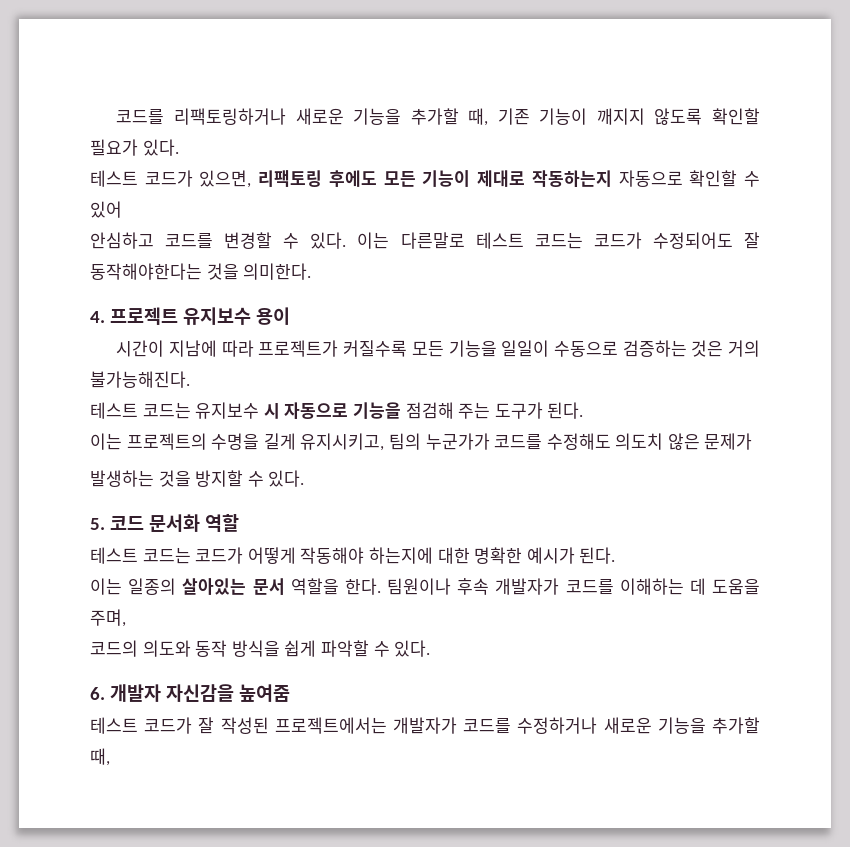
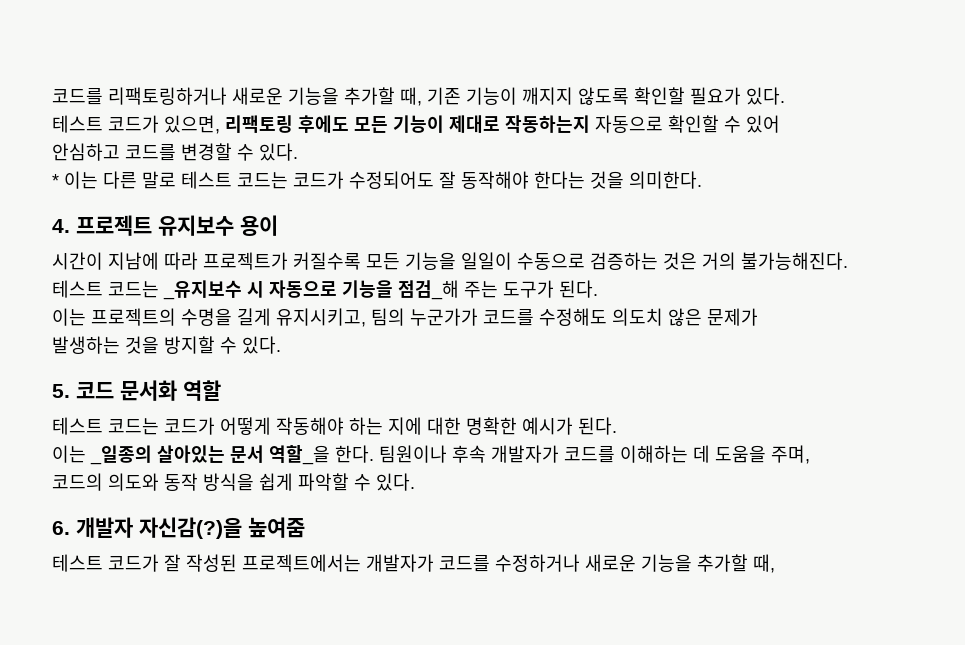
- 안심하고 코드를 변경할 수 있다. 이는 다른말로 테스트 코드는 코드가 수정되어도 잘 동작해야한다는 것을 의미한다.
+ 안심하고 코드를 변경할 수 있다.
+ * 이는 다른 말로 테스트 코드는 코드가 수정되어도 잘 동작해야 한다는 것을 의미한다.
- 테스트 코드는 유지보수 시 자동으로 기능을 점검해 주는 도구가 된다.
+ 테스트 코드는 _유지보수 시 자동으로 기능을 점검_해 주는 도구가 된다.
- 테스트 코드는 코드가 어떻게 작동해야 하는지에 대한 명확한 예시가 된다.
+ 테스트 코드는 코드가 어떻게 작동해야 하는 지에 대한 명확한 예시가 된다.
- 이는 일종의 살아있는 문서 역할을 한다.
+ 이는 _일종의 살아있는 문서 역할_을 한다.
- 6. 개발자 자신감을 높여줌
+ 6. 개발자 자신감(?)을 높여줌

